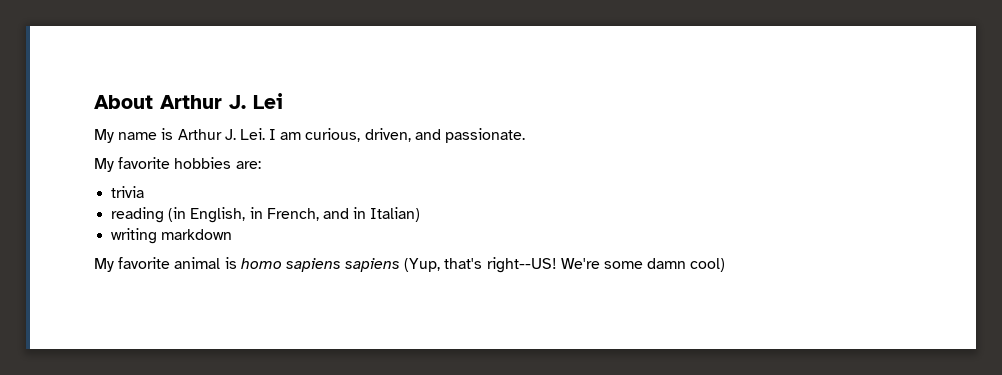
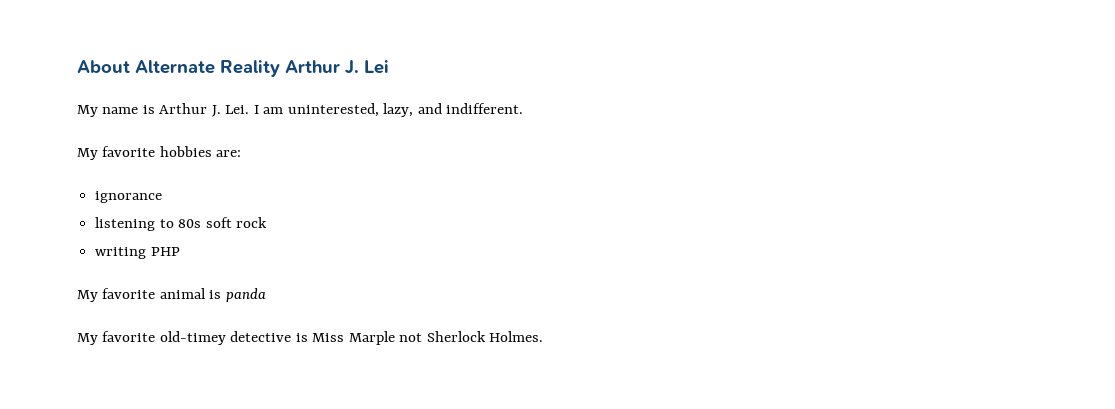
- About Arthur J. Lei
+ About Alternate Reality Arthur J. Lei
- My name is Arthur J. Lei. I am curious, driven, and passionate.
+ My name is Arthur J. Lei. I am uninterested, lazy, and indifferent.
- trivia
- reading (in English, in French, and in Italian)
+ ignorance
+ listening to 80s soft rock
- writing markdown
+ writing PHP
- My favorite animal is homo sapiens sapiens (Yup, that's right--US! We're some damn cool)
+ My favorite animal is panda
+ My favorite old-timey detective is Miss Marple not Sherlock Holmes.

